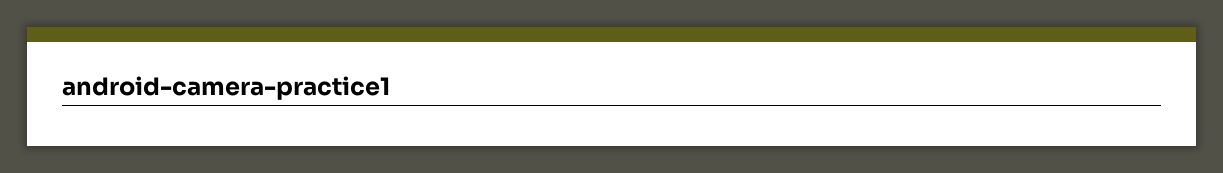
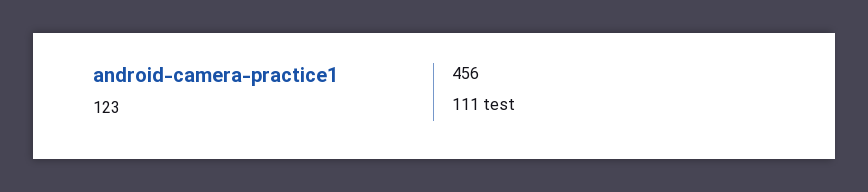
+ 123
+ 456
+ 111 test

